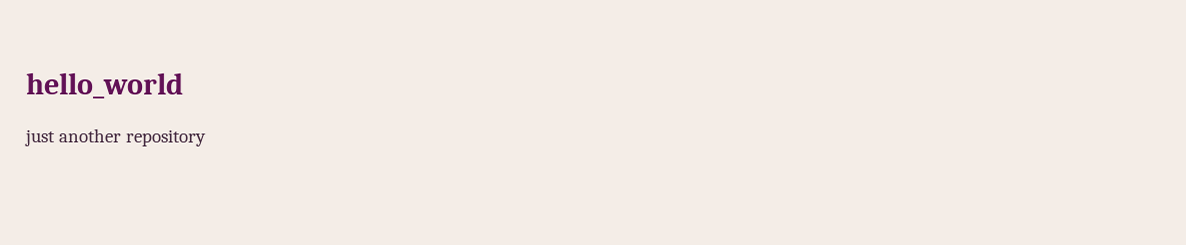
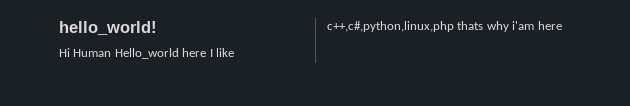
- hello_world
- just another repository
+ hello_world!
+ Hi Human Hello_world here I like c++,c#,python,linux,php thats why i'am here

